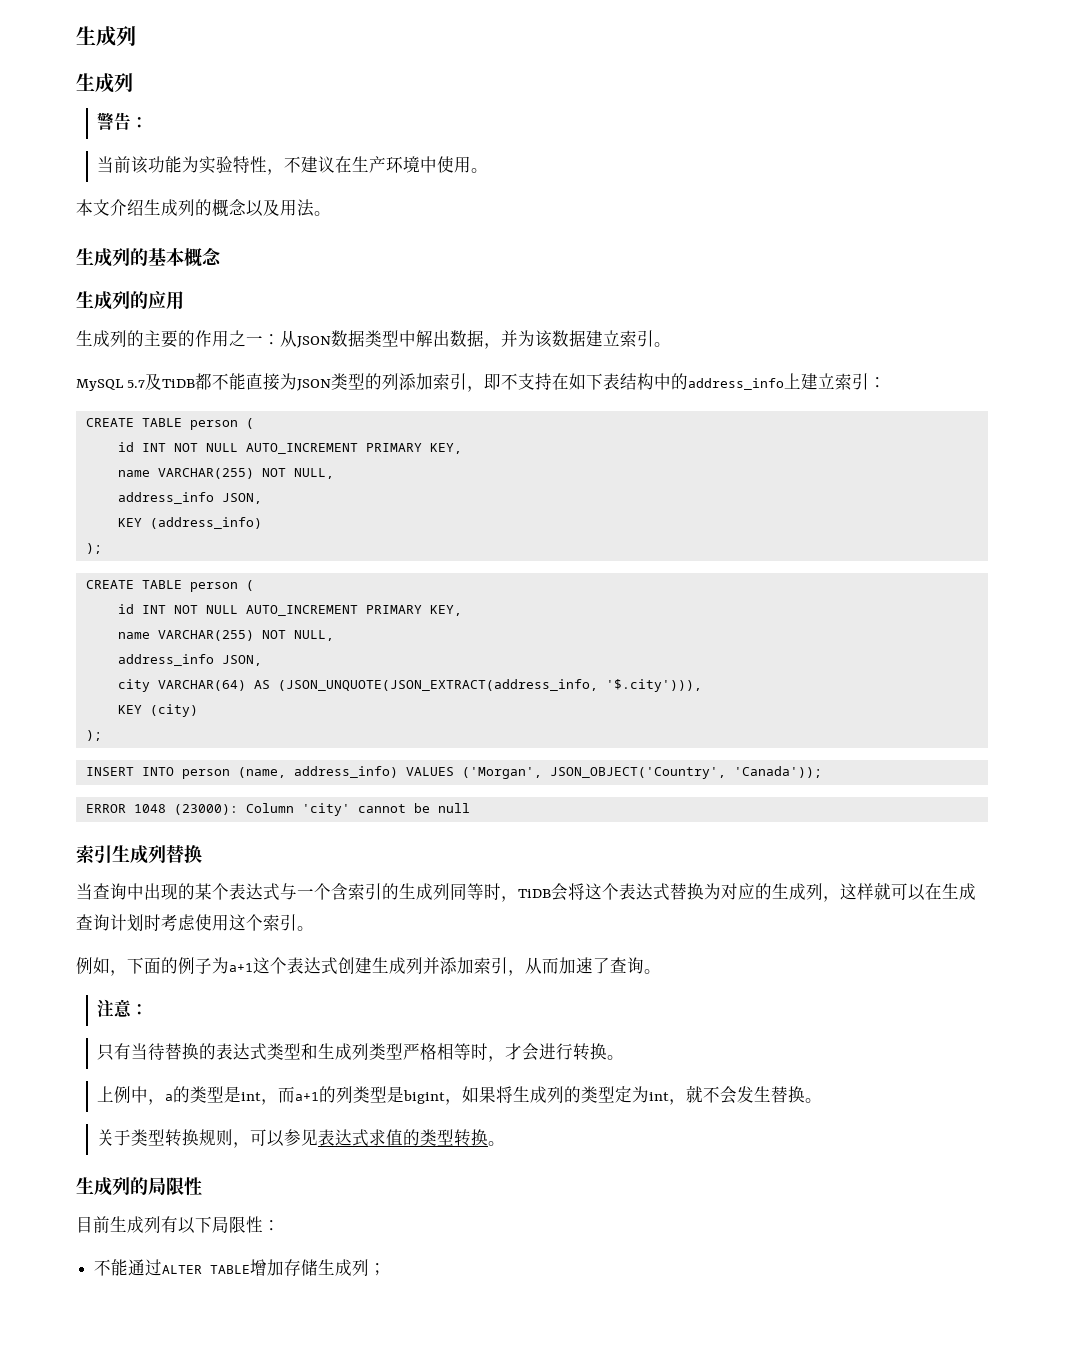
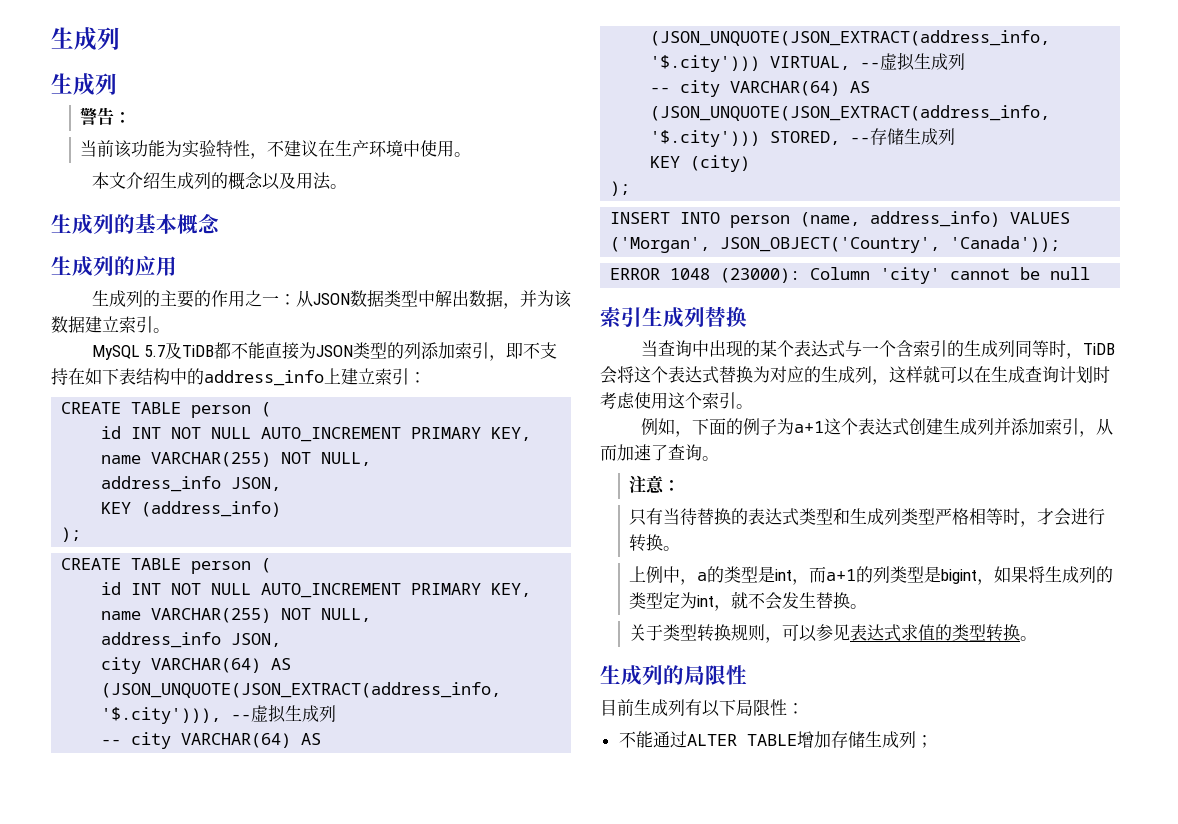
- city VARCHAR(64) AS (JSON_UNQUOTE(JSON_EXTRACT(address_info, '$.city'))),
+ city VARCHAR(64) AS (JSON_UNQUOTE(JSON_EXTRACT(address_info, '$.city'))), --虚拟生成列
+ -- city VARCHAR(64) AS (JSON_UNQUOTE(JSON_EXTRACT(address_info, '$.city'))) VIRTUAL, --虚拟生成列
+ -- city VARCHAR(64) AS (JSON_UNQUOTE(JSON_EXTRACT(address_info, '$.city'))) STORED, --存储生成列

